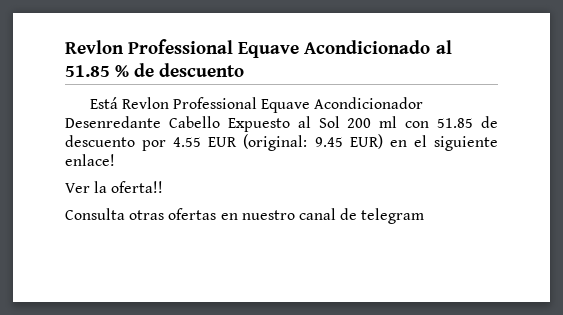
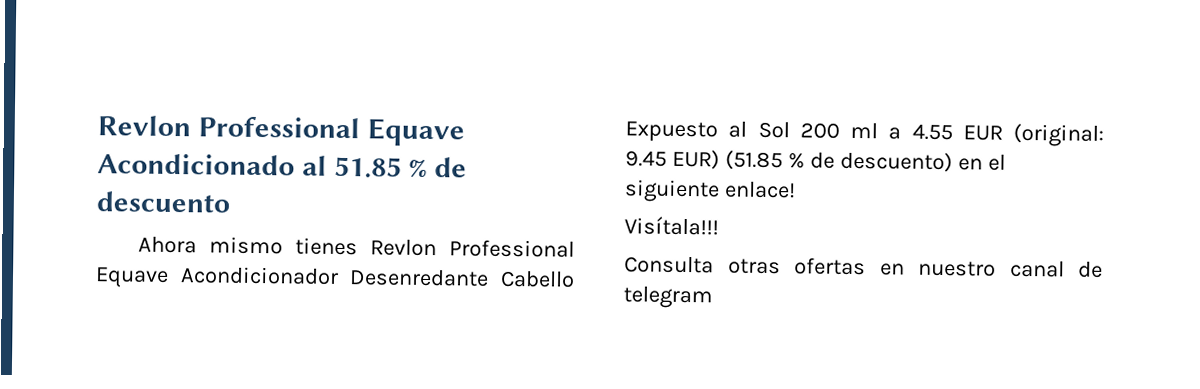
- Está Revlon Professional Equave Acondicionador Desenredante Cabello Expuesto al Sol 200 ml con 51.85 de descuento por 4.55 EUR (original: 9.45 EUR) en el siguiente enlace!
+ Ahora mismo tienes Revlon Professional Equave Acondicionador Desenredante Cabello Expuesto al Sol 200 ml a 4.55 EUR (original: 9.45 EUR) (51.85 % de descuento) en el siguiente enlace!
- Ver la oferta!!
+ Visítala!!!

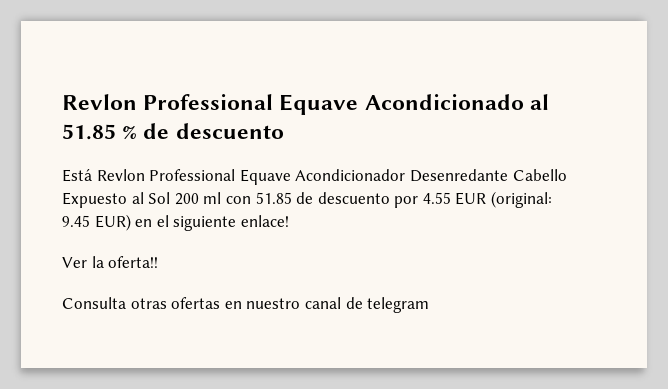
- Ahora mismo tienes Revlon Professional Equave Acondicionador Desenredante Cabello Expuesto al Sol 200 ml a 4.55 EUR (original: 9.45 EUR) (51.85 % de descuento) en el siguiente enlace!
+ Está Revlon Professional Equave Acondicionador Desenredante Cabello Expuesto al Sol 200 ml con 51.85 de descuento por 4.55 EUR (original: 9.45 EUR) en el siguiente enlace!
- Visítala!!!
+ Ver la oferta!!

